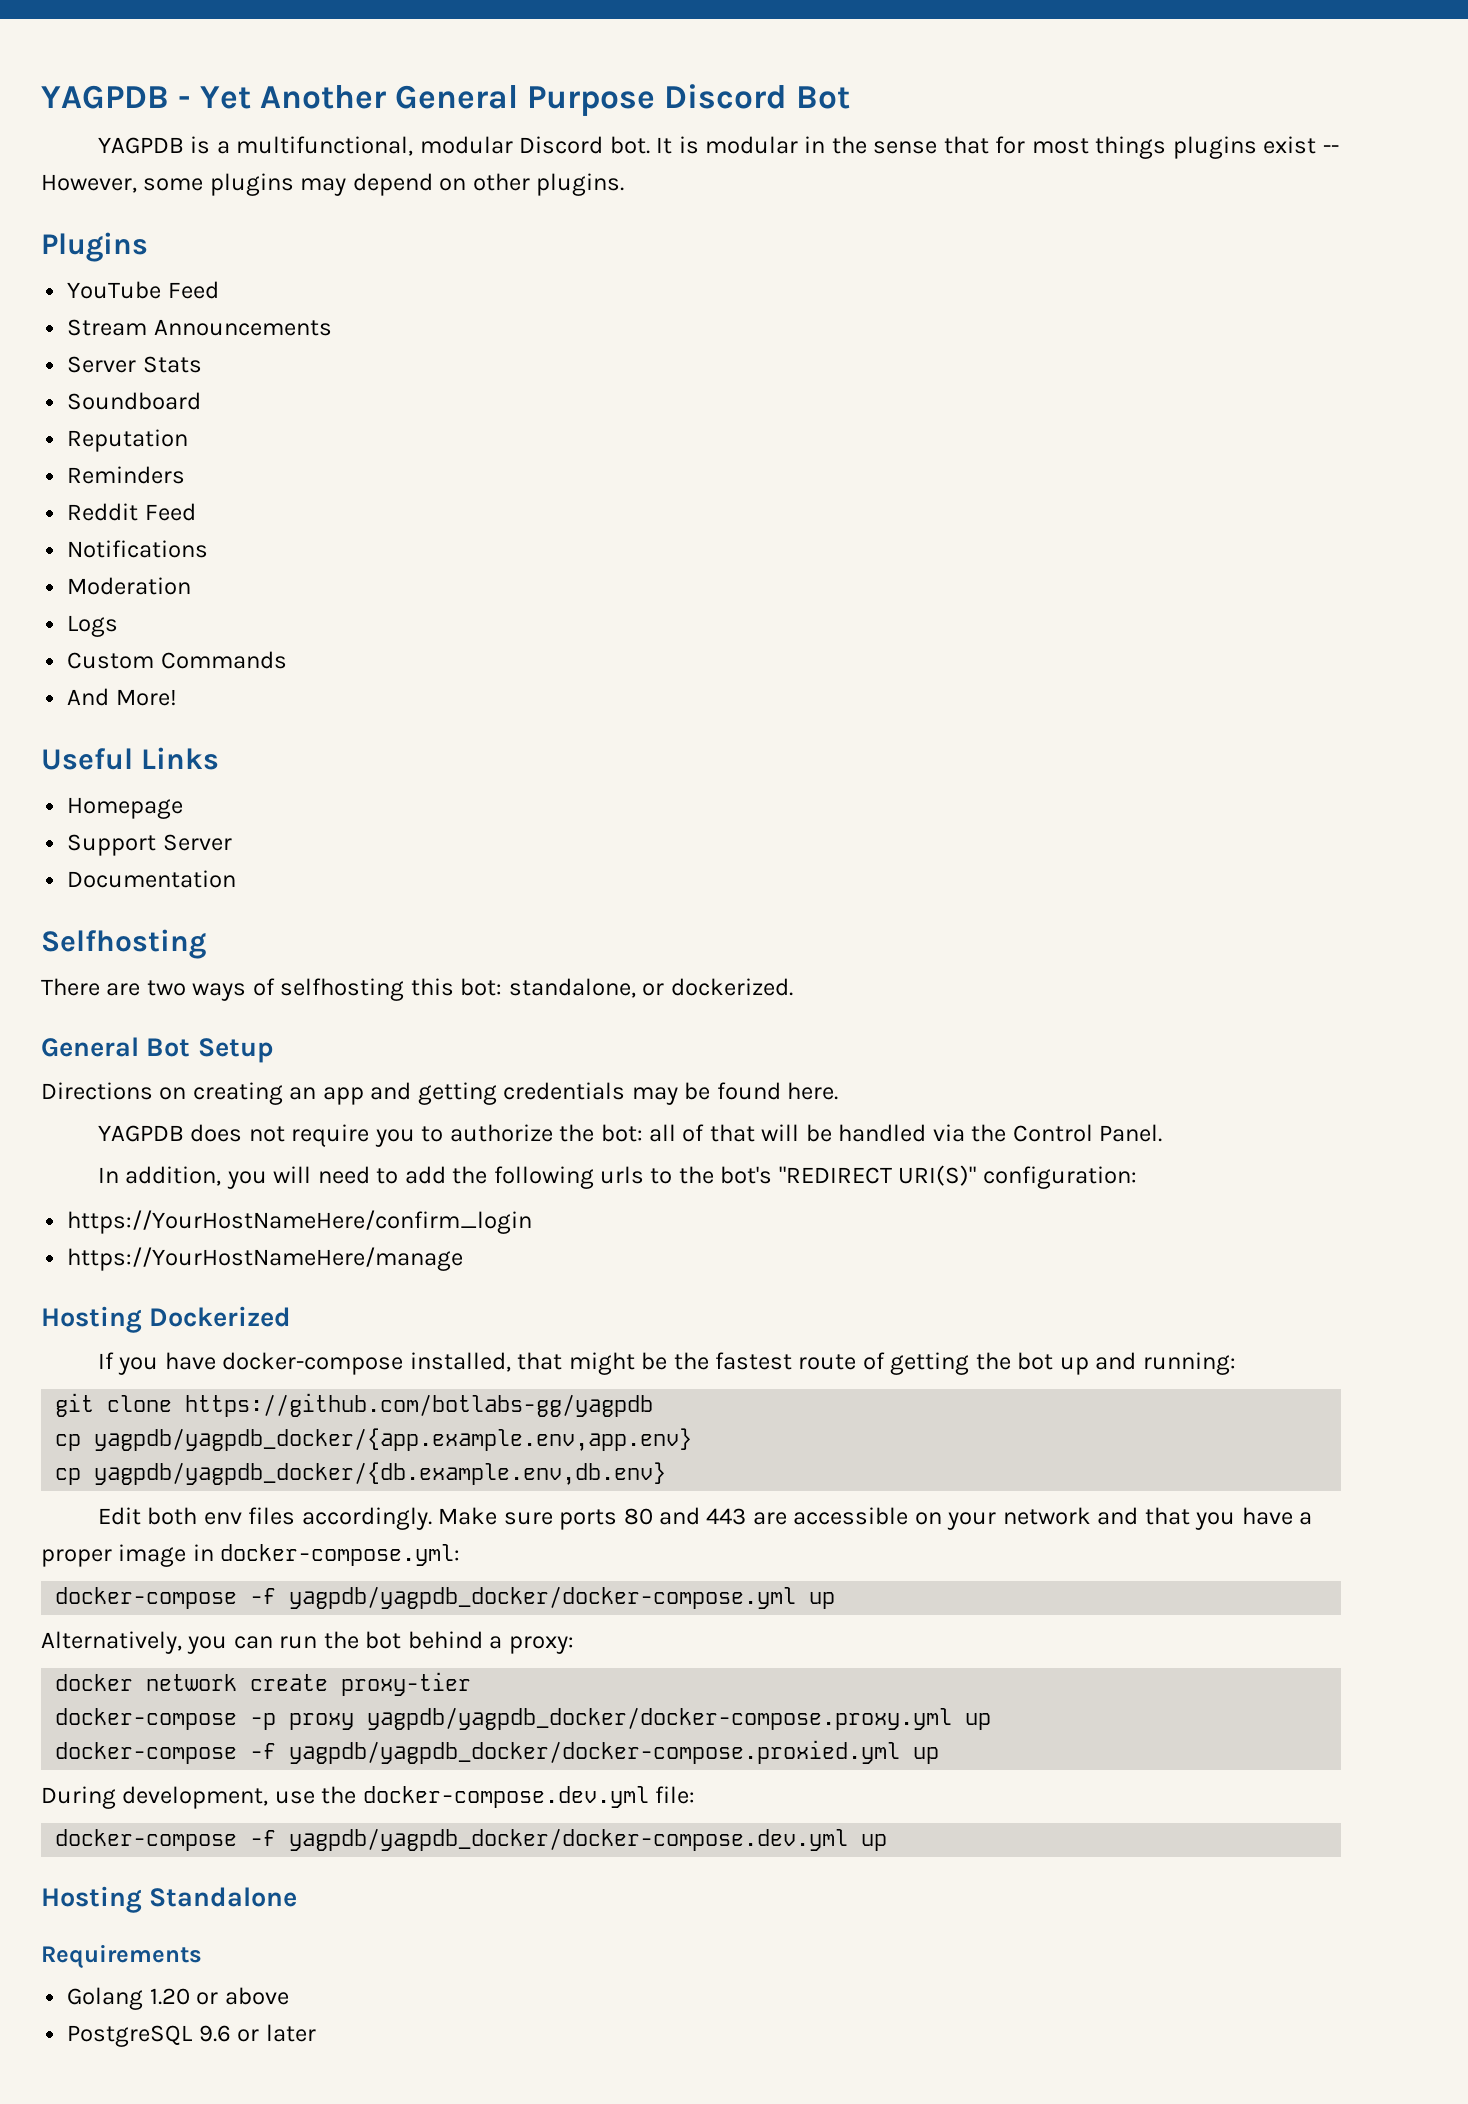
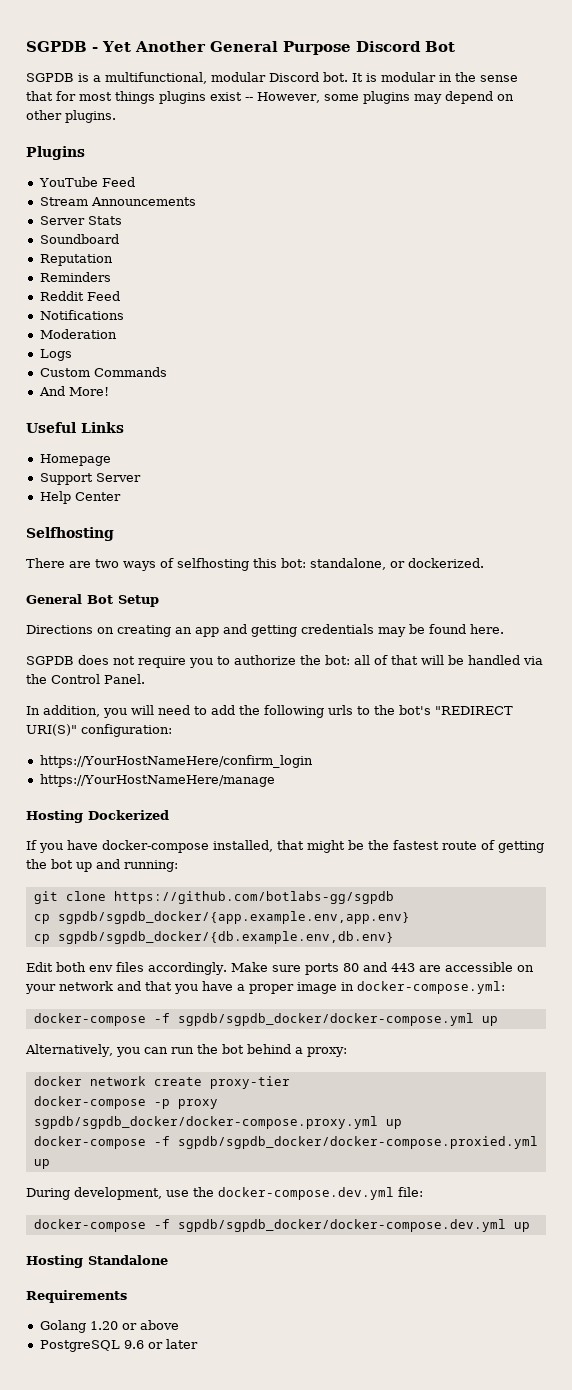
- YAGPDB - Yet Another General Purpose Discord Bot
+ SGPDB - Yet Another General Purpose Discord Bot
- YAGPDB is a multifunctional, modular Discord bot.
+ SGPDB is a multifunctional, modular Discord bot.
- Documentation
+ Help Center
- YAGPDB does not require you to authorize the bot: all of that will be handled via the Control Panel.
+ SGPDB does not require you to authorize the bot: all of that will be handled via the Control Panel.
- git clone https://github.com/botlabs-gg/yagpdb
- cp yagpdb/yagpdb_docker/{app.example.env,app.env}
- cp yagpdb/yagpdb_docker/{db.example.env,db.env}
+ git clone https://github.com/botlabs-gg/sgpdb
+ cp sgpdb/sgpdb_docker/{app.example.env,app.env}
+ cp sgpdb/sgpdb_docker/{db.example.env,db.env}
- docker-compose -f yagpdb/yagpdb_docker/docker-compose.yml up
+ docker-compose -f sgpdb/sgpdb_docker/docker-compose.yml up
- docker-compose -p proxy yagpdb/yagpdb_docker/docker-compose.proxy.yml up
+ docker-compose -p proxy sgpdb/sgpdb_docker/docker-compose.proxy.yml up
- docker-compose -f yagpdb/yagpdb_docker/docker-compose.proxied.yml up
+ docker-compose -f sgpdb/sgpdb_docker/docker-compose.proxied.yml up
- docker-compose -f yagpdb/yagpdb_docker/docker-compose.dev.yml up
+ docker-compose -f sgpdb/sgpdb_docker/docker-compose.dev.yml up

